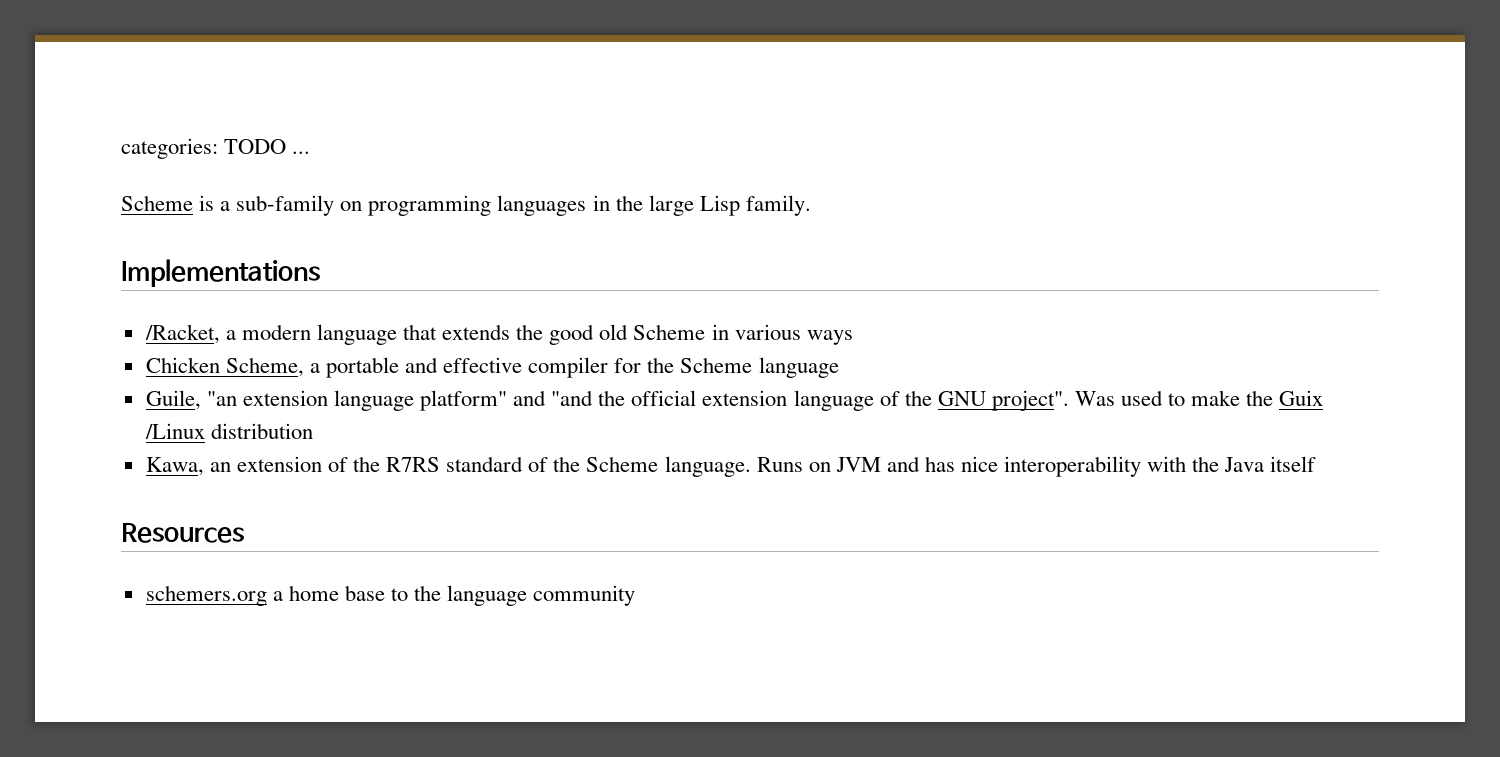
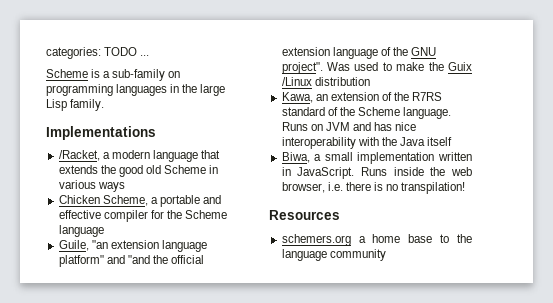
+ Biwa, a small implementation written in JavaScript. Runs inside the web browser, i.e. there is no transpilation!

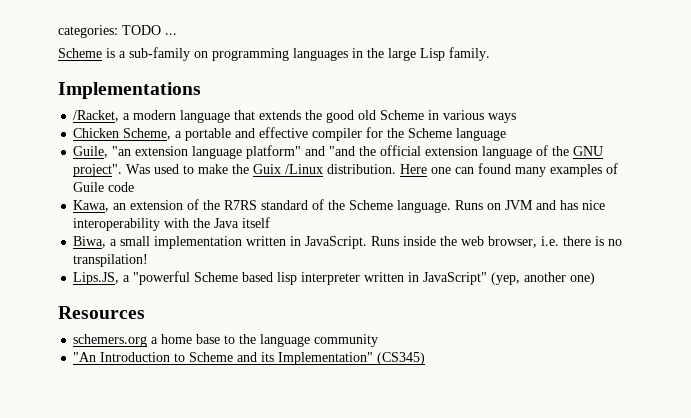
- Was used to make the Guix /Linux distribution
+ Was used to make the Guix /Linux distribution. Here one can found many examples of Guile code
+ Lips.JS, a "powerful Scheme based lisp interpreter written in JavaScript" (yep, another one)
+ "An Introduction to Scheme and its Implementation" (CS345)

